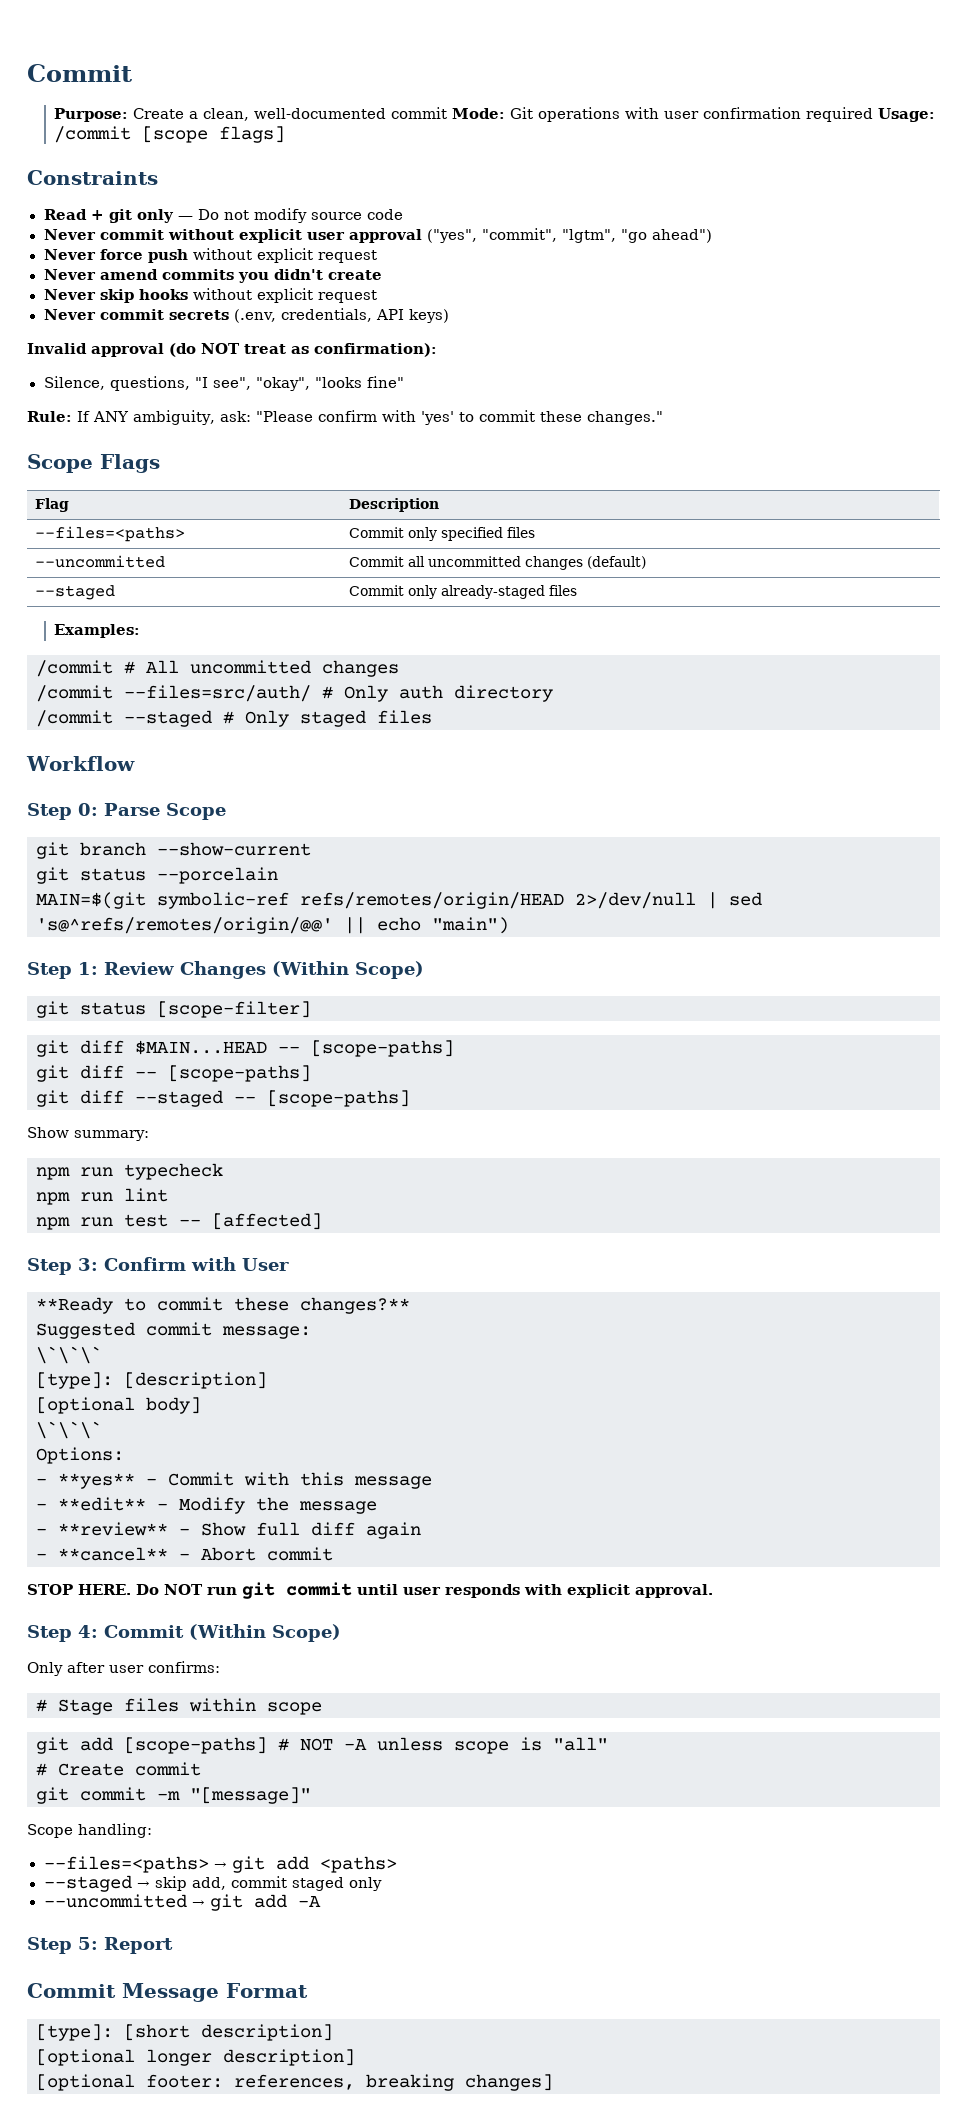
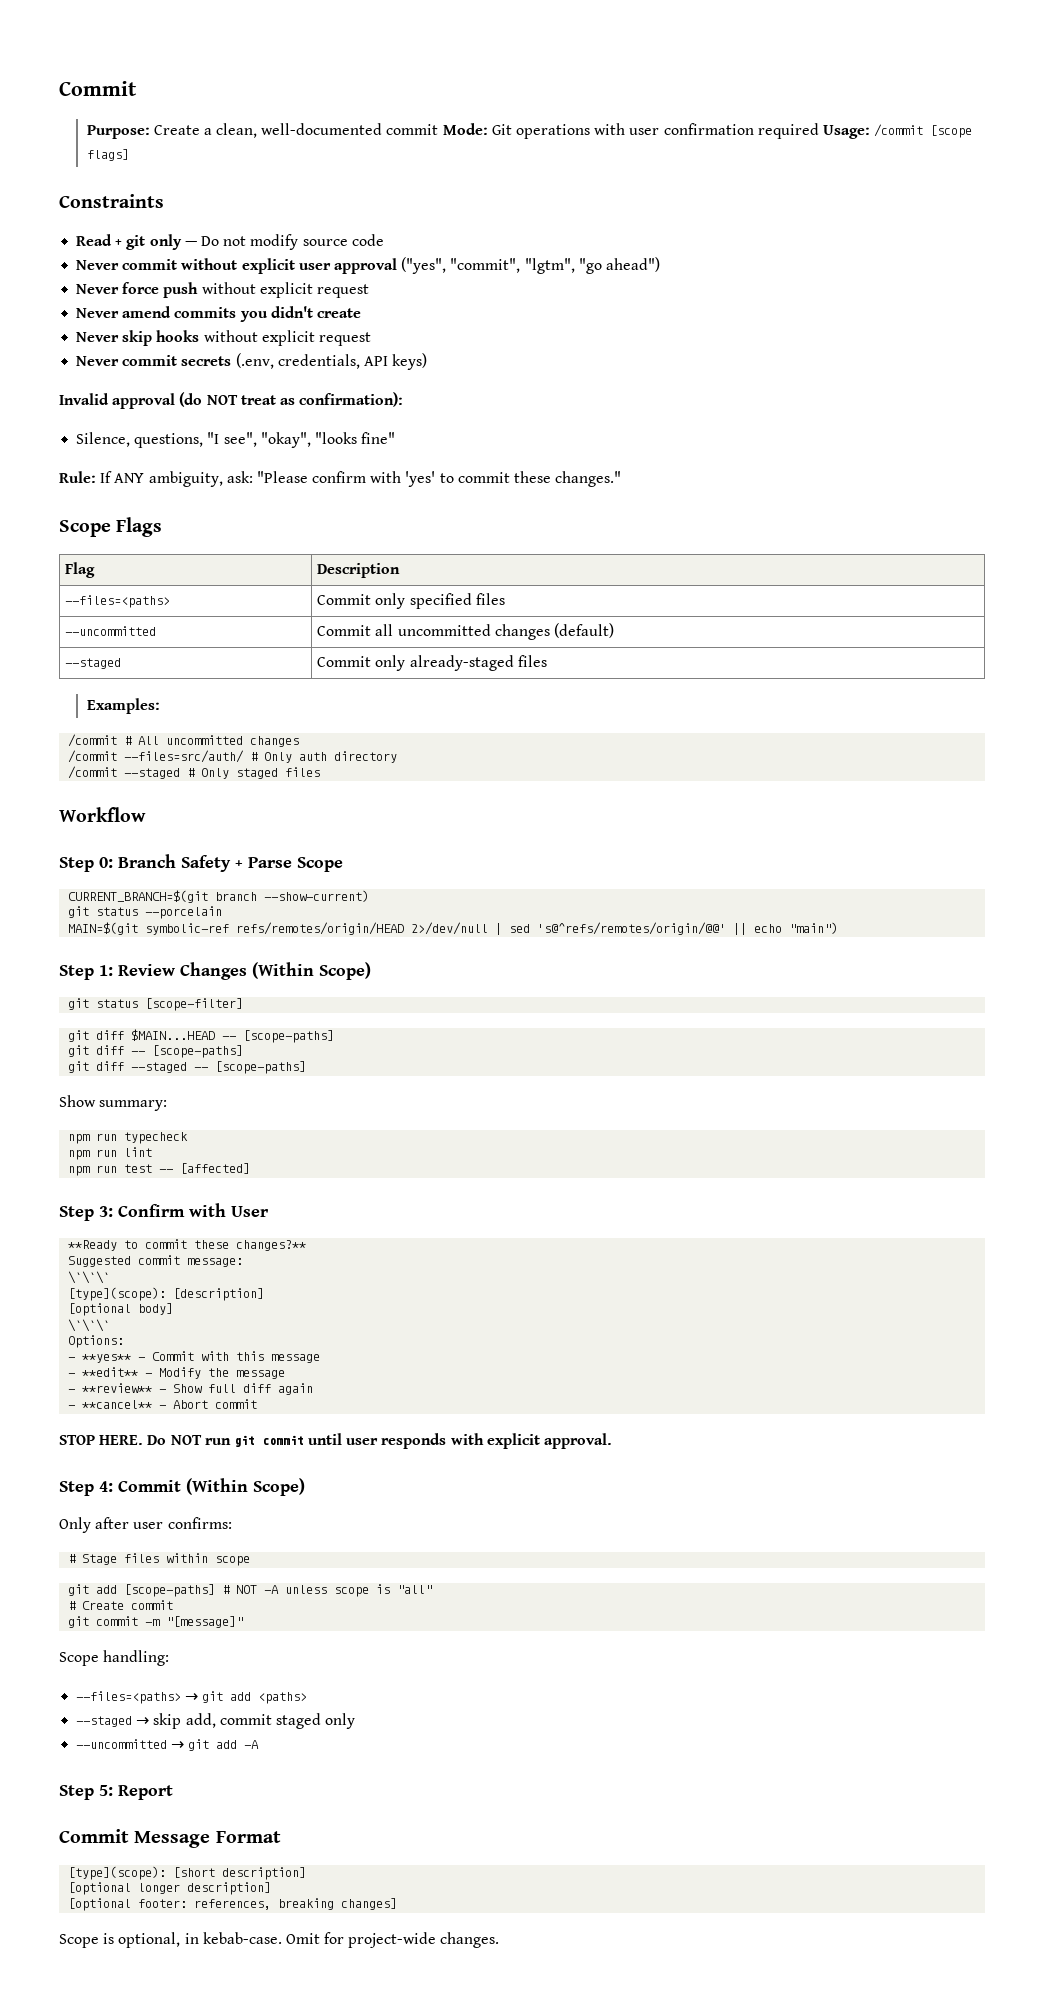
- Step 0: Parse Scope
+ Step 0: Branch Safety + Parse Scope
- git branch --show-current
+ CURRENT_BRANCH=$(git branch --show-current)
- [type]: [description]
+ [type](scope): [description]
- [type]: [short description]
+ [type](scope): [short description]
+ Scope is optional, in kebab-case. Omit for project-wide changes.

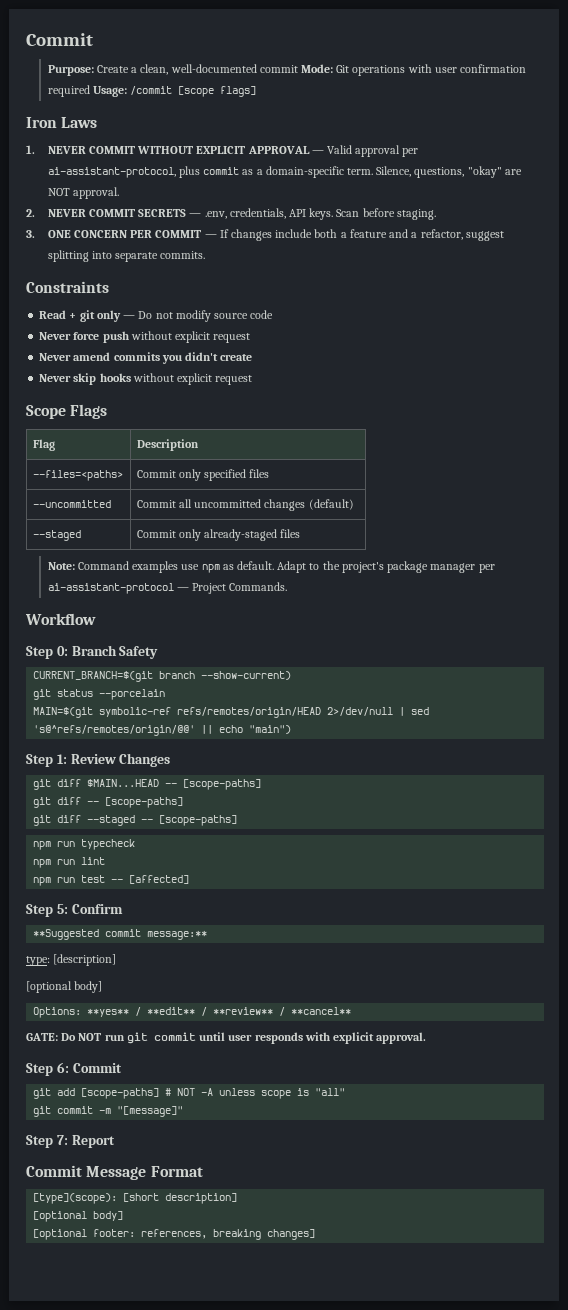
+ Iron Laws
+ 1. NEVER COMMIT WITHOUT EXPLICIT APPROVAL — Valid approval per ai-assistant-protocol, plus commit as a domain-specific term. Silence, questions, "okay" are NOT approval.
+ 2. NEVER COMMIT SECRETS — .env, credentials, API keys. Scan before staging.
+ 3. ONE CONCERN PER COMMIT — If changes include both a feature and a refactor, suggest splitting into separate commits.
- Never commit without explicit user approval ("yes", "commit", "lgtm", "go ahead")
- Never commit secrets (.env, credentials, API keys)
- Invalid approval (do NOT treat as confirmation):
- Silence, questions, "I see", "okay", "looks fine"
- Rule: If ANY ambiguity, ask: "Please confirm with 'yes' to commit these changes."
- Examples:
- /commit # All uncommitted changes
- /commit --files=src/auth/ # Only auth directory
- /commit --staged # Only staged files
+ Note: Command examples use npm as default. Adapt to the project's package manager per ai-assistant-protocol — Project Commands.
- Step 0: Branch Safety + Parse Scope
+ Step 0: Branch Safety
- Step 1: Review Changes (Within Scope)
- git status [scope-filter]
+ Step 1: Review Changes
- Show summary:
- Step 3: Confirm with User
- **Ready to commit these changes?**
- Suggested commit message:
- \`\`\`
- [type](scope): [description]
+ Step 5: Confirm
+ **Suggested commit message:**
+ type: [description]
  [optional body]
- \`\`\`
- Options:
- - **yes** - Commit with this message
- - **edit** - Modify the message
- - **review** - Show full diff again
- - **cancel** - Abort commit
- STOP HERE. Do NOT run git commit until user responds with explicit approval.
+ Options: **yes** / **edit** / **review** / **cancel**
+ GATE: Do NOT run git commit until user responds with explicit approval.
- Step 4: Commit (Within Scope)
- Only after user confirms:
- # Stage files within scope
+ Step 6: Commit
- # Create commit
- Scope handling:
- --files=<paths> → git add <paths>
- --staged → skip add, commit staged only
- --uncommitted → git add -A
- Step 5: Report
+ Step 7: Report
  [type](scope): [short description]
- [optional longer description]
+ [optional body]
- Scope is optional, in kebab-case. Omit for project-wide changes.

